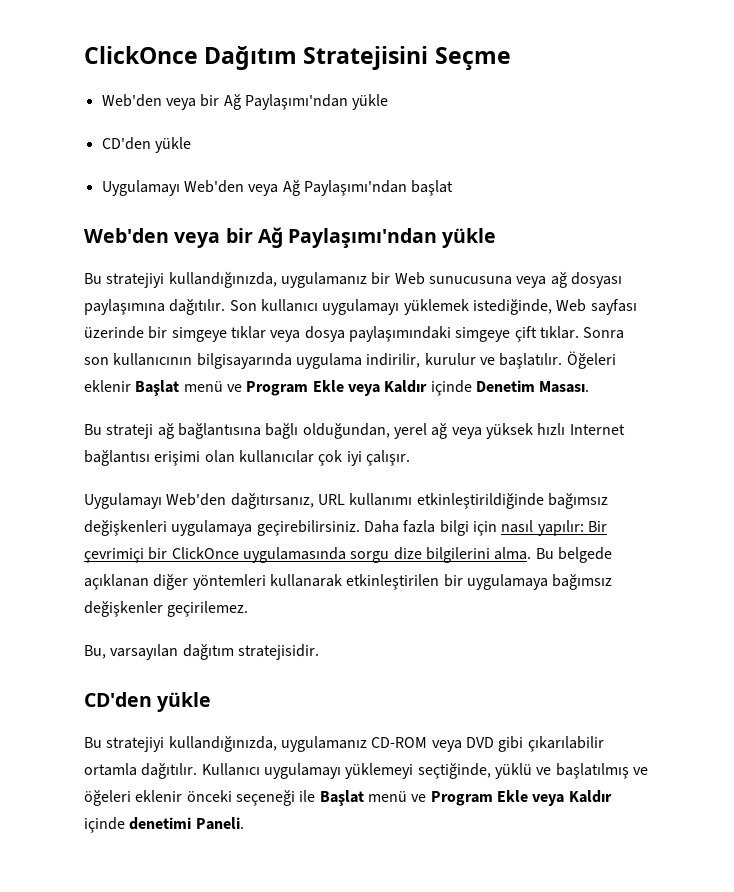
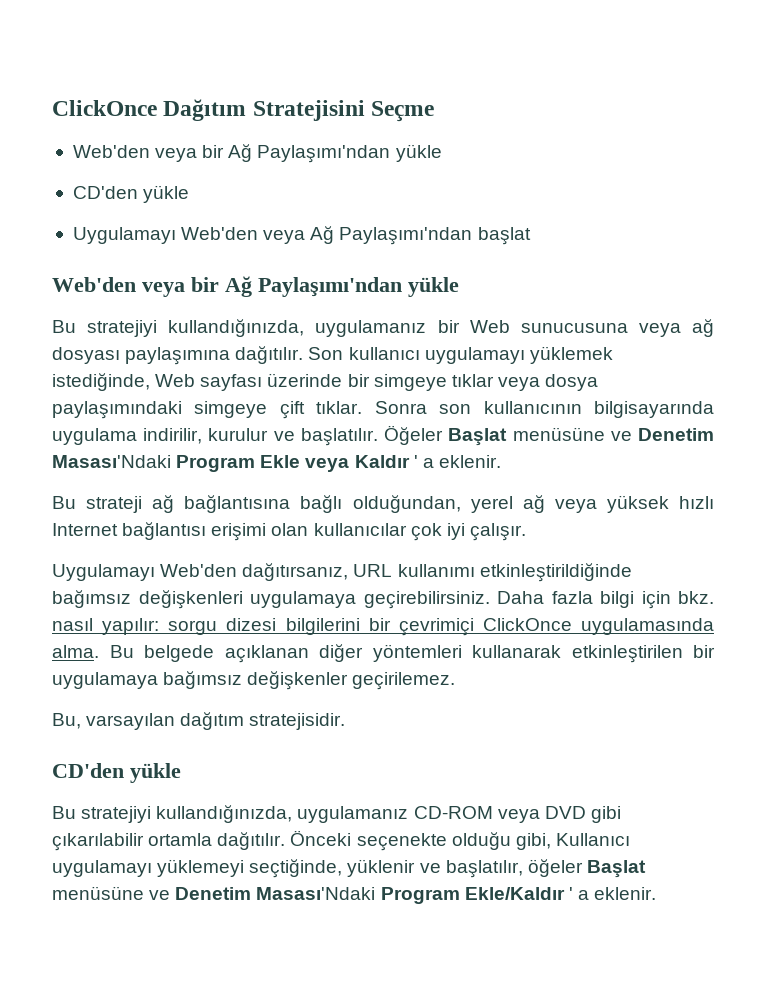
- Öğeleri eklenir Başlat menü ve Program Ekle veya Kaldır içinde Denetim Masası.
+ Öğeler Başlat menüsüne ve Denetim Masası'Ndaki Program Ekle veya Kaldır ' a eklenir.
- Daha fazla bilgi için nasıl yapılır: Bir çevrimiçi bir ClickOnce uygulamasında sorgu dize bilgilerini alma.
+ Daha fazla bilgi için bkz. nasıl yapılır: sorgu dizesi bilgilerini bir çevrimiçi ClickOnce uygulamasında alma.
- Kullanıcı uygulamayı yüklemeyi seçtiğinde, yüklü ve başlatılmış ve öğeleri eklenir önceki seçeneği ile Başlat menü ve Program Ekle veya Kaldır içinde denetimi Paneli.
+ Önceki seçenekte olduğu gibi, Kullanıcı uygulamayı yüklemeyi seçtiğinde, yüklenir ve başlatılır, öğeler Başlat menüsüne ve Denetim Masası'Ndaki Program Ekle/Kaldır ' a eklenir.

